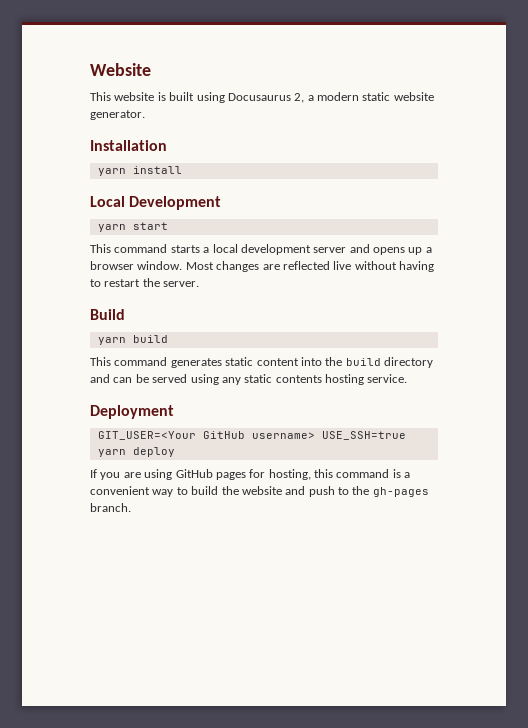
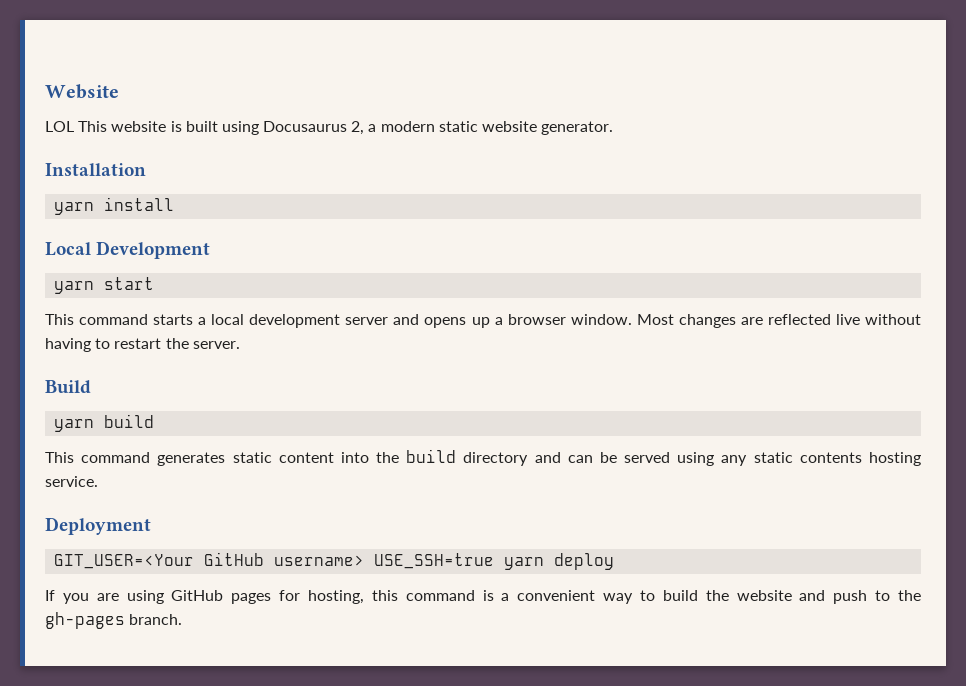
- This website is built using Docusaurus 2, a modern static website generator.
+ LOL This website is built using Docusaurus 2, a modern static website generator.

